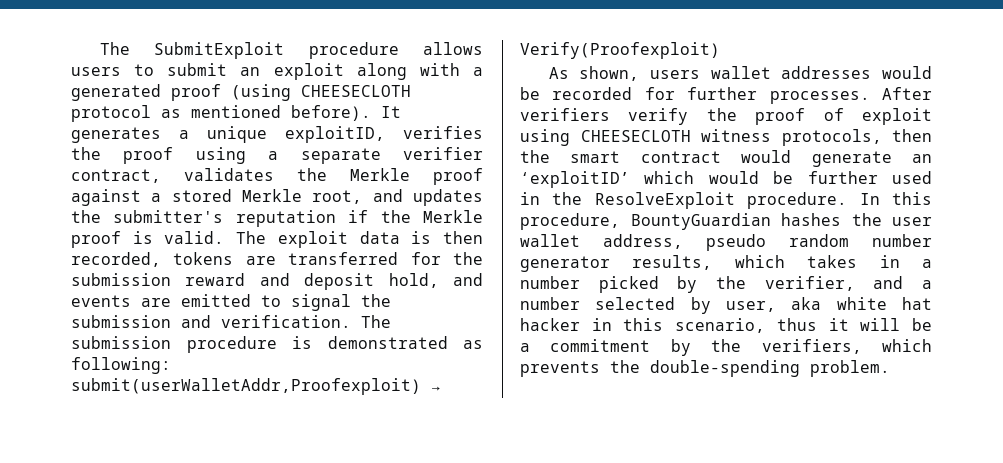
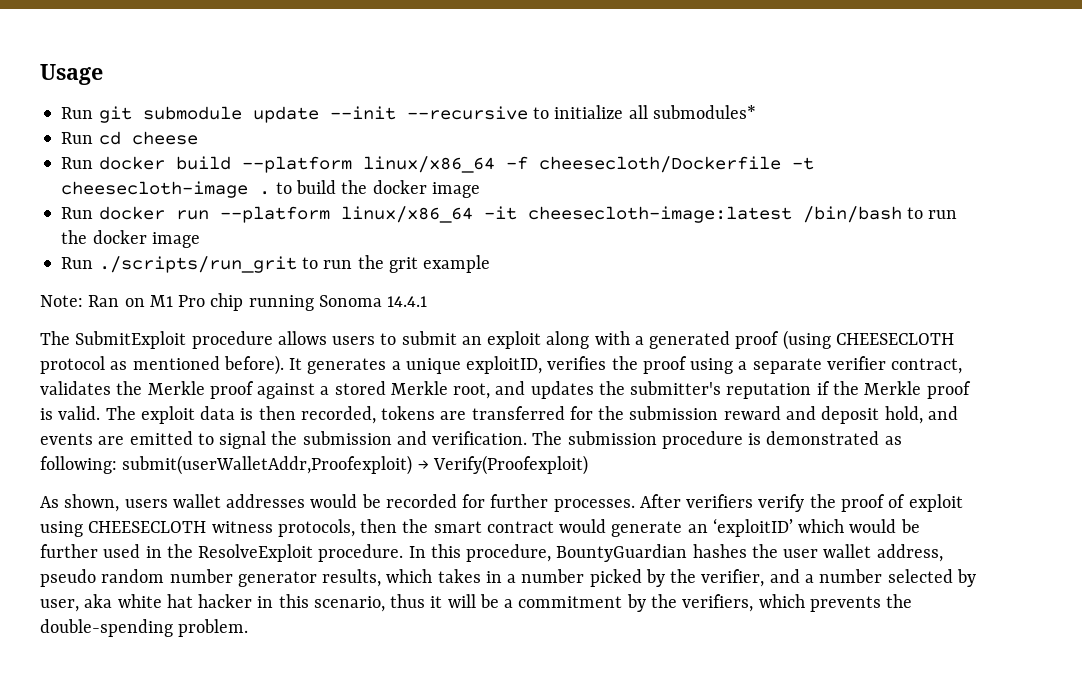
+ Usage
+ Run git submodule update --init --recursive to initialize all submodules*
+ Run cd cheese
+ Run docker build --platform linux/x86_64 -f cheesecloth/Dockerfile -t cheesecloth-image . to build the docker image
+ Run docker run --platform linux/x86_64 -it cheesecloth-image:latest /bin/bash to run the docker image
+ Run ./scripts/run_grit to run the grit example
+ Note: Ran on M1 Pro chip running Sonoma 14.4.1

